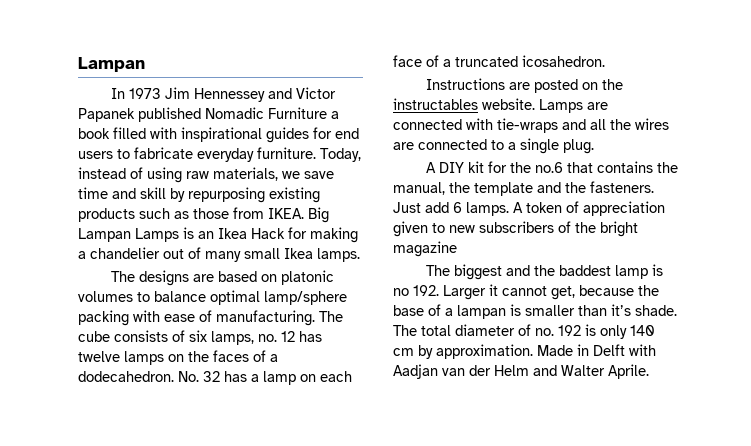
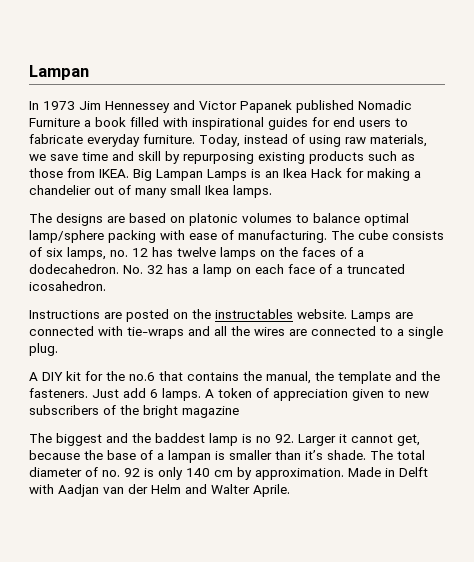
- The biggest and the baddest lamp is no 192. Larger it cannot get, because the base of a lampan is smaller than it’s shade.
+ The biggest and the baddest lamp is no 92. Larger it cannot get, because the base of a lampan is smaller than it’s shade.
- The total diameter of no. 192 is only 140 cm by approximation.
+ The total diameter of no. 92 is only 140 cm by approximation.

